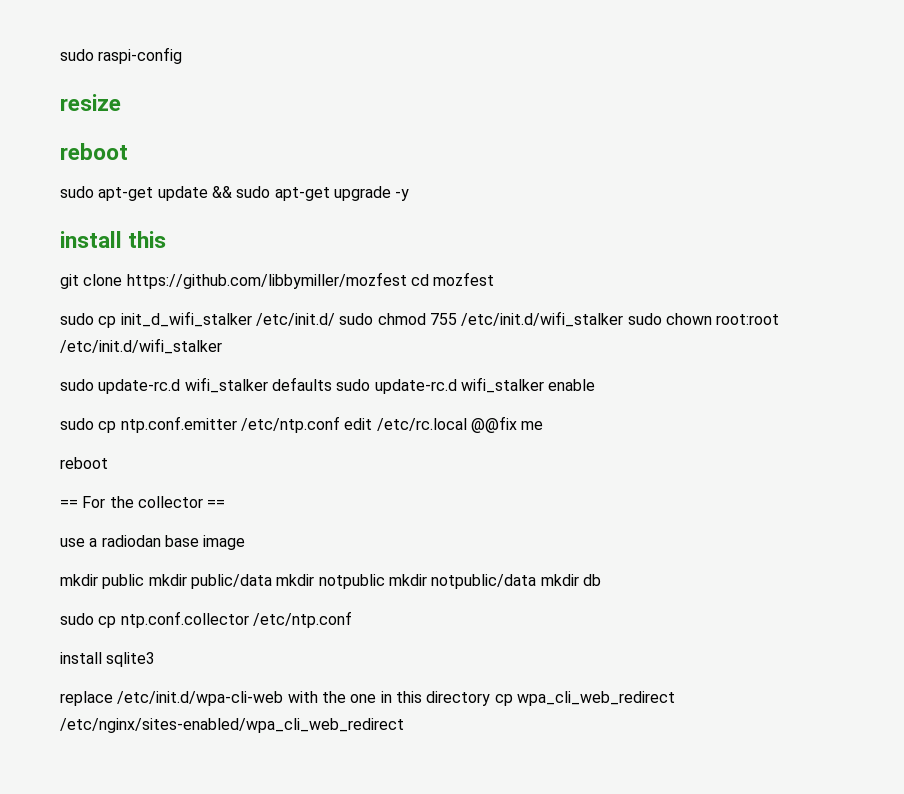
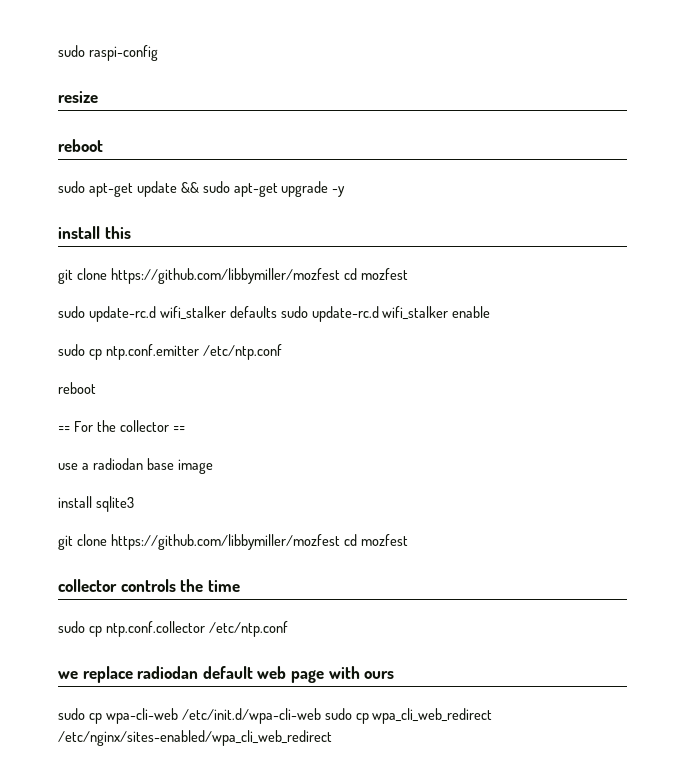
- sudo cp init_d_wifi_stalker /etc/init.d/ sudo chmod 755 /etc/init.d/wifi_stalker sudo chown root:root /etc/init.d/wifi_stalker
- sudo cp ntp.conf.emitter /etc/ntp.conf edit /etc/rc.local @@fix me
+ sudo cp ntp.conf.emitter /etc/ntp.conf
- mkdir public mkdir public/data mkdir notpublic mkdir notpublic/data mkdir db
+ install sqlite3
+ git clone https://github.com/libbymiller/mozfest cd mozfest
+ collector controls the time
  sudo cp ntp.conf.collector /etc/ntp.conf
- install sqlite3
- replace /etc/init.d/wpa-cli-web with the one in this directory cp wpa_cli_web_redirect /etc/nginx/sites-enabled/wpa_cli_web_redirect
+ we replace radiodan default web page with ours
+ sudo cp wpa-cli-web /etc/init.d/wpa-cli-web sudo cp wpa_cli_web_redirect /etc/nginx/sites-enabled/wpa_cli_web_redirect

